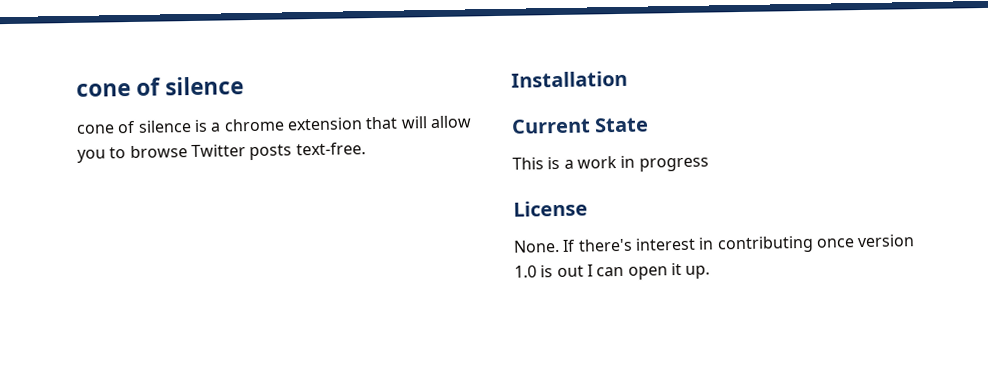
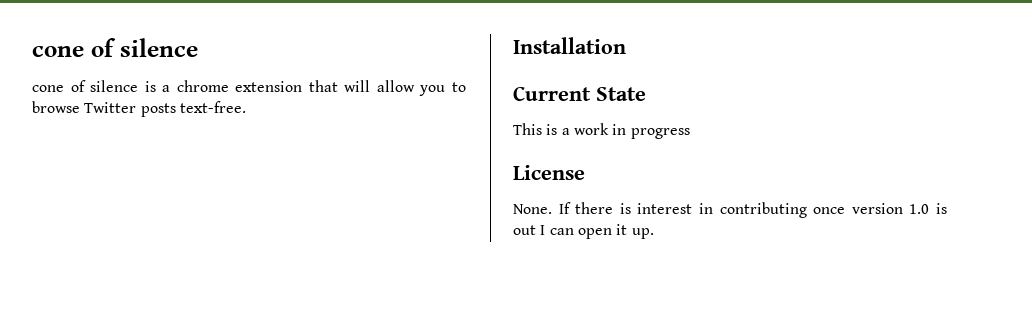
- If there's interest in contributing once version 1.0 is out I can open it up.
+ If there is interest in contributing once version 1.0 is out I can open it up.

